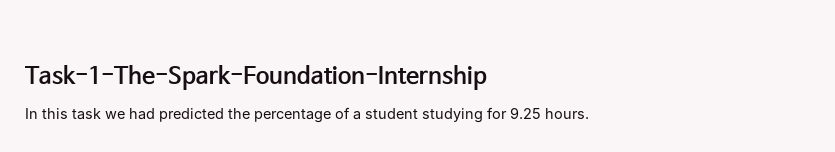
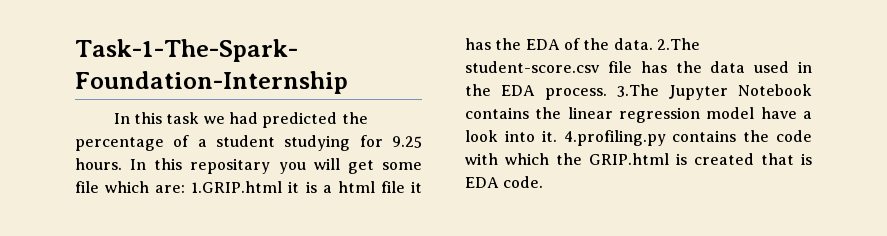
+ In this repositary you will get some file which are: 1.GRIP.html it is a html file it has the EDA of the data. 2.The student-score.csv file has the data used in the EDA process. 3.The Jupyter Notebook contains the linear regression model have a look into it. 4.profiling.py contains the code with which the GRIP.html is created that is EDA code.

